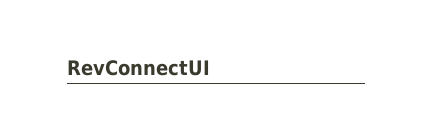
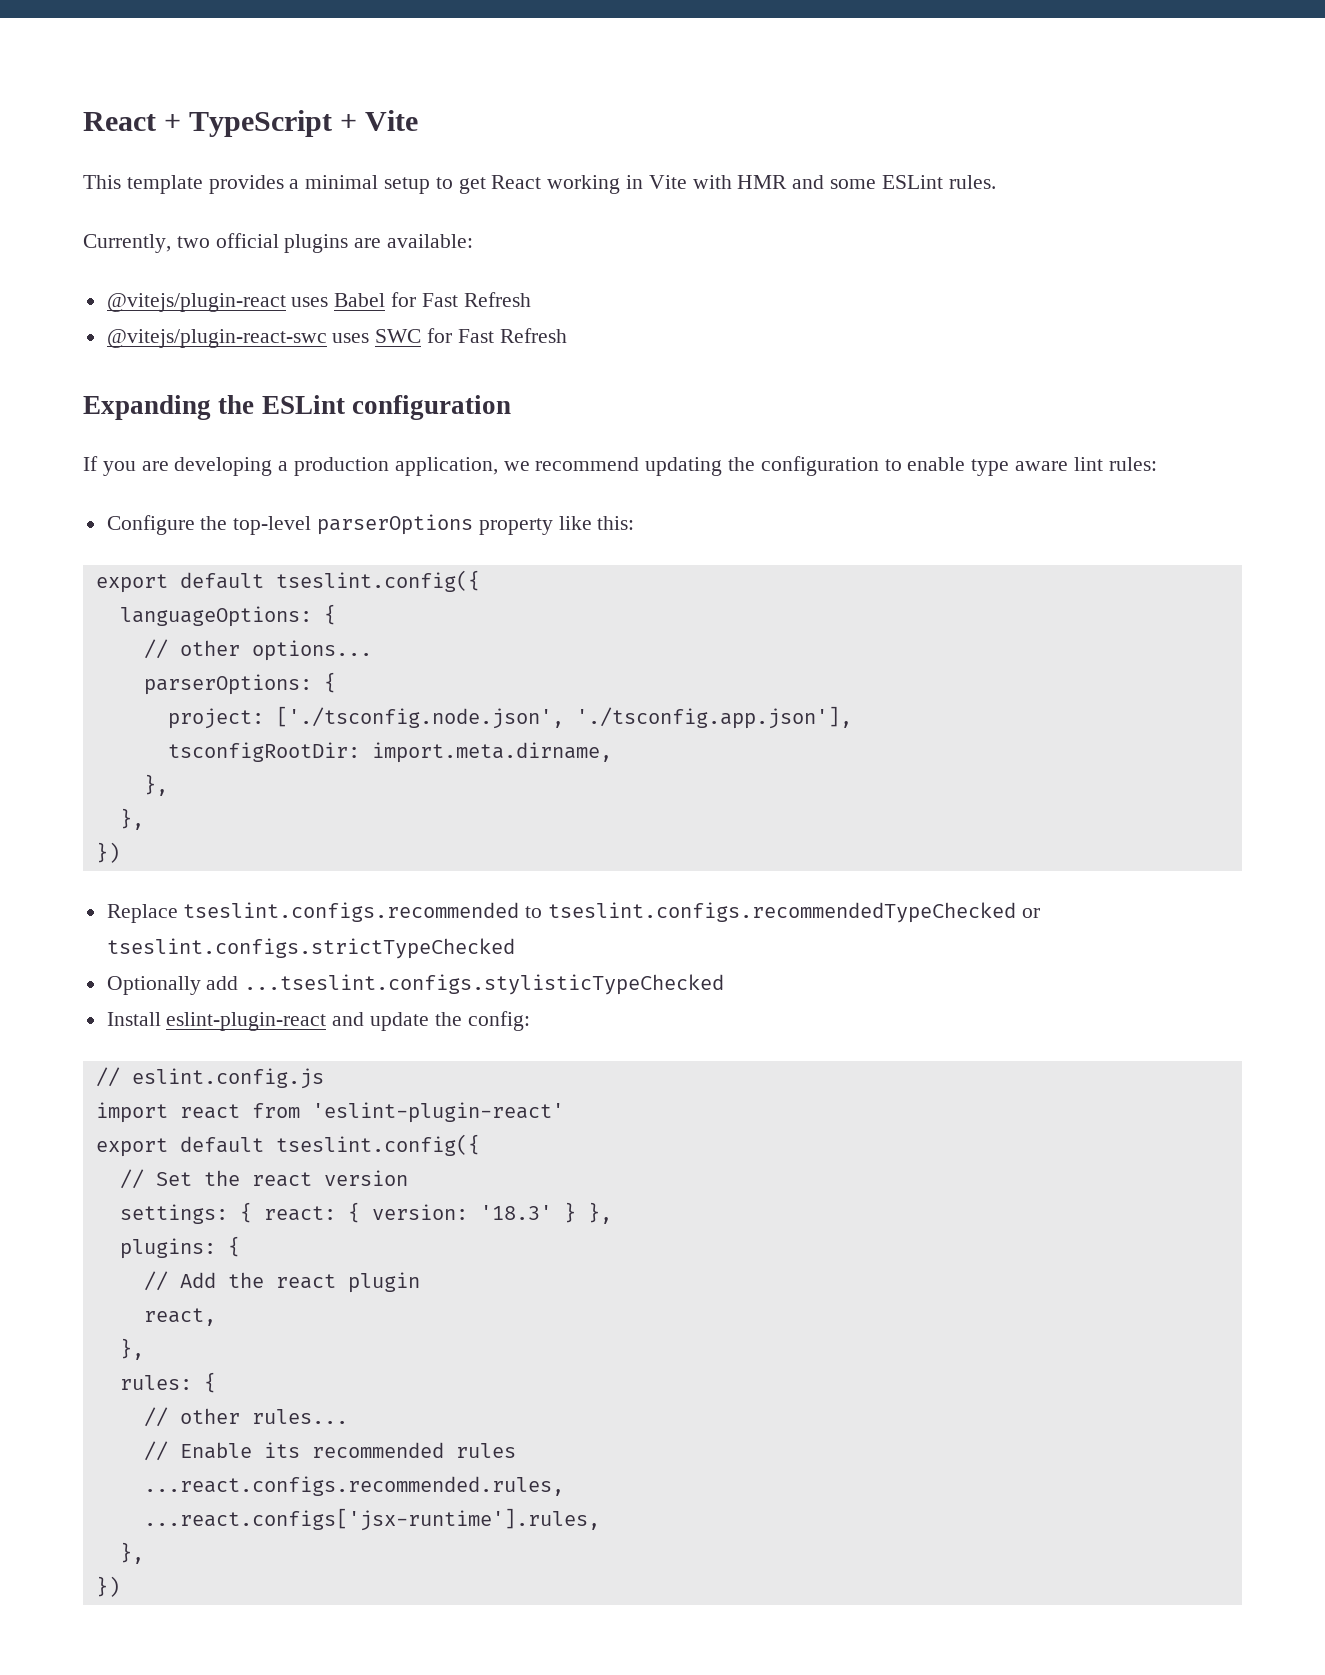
- RevConnectUI
+ React + TypeScript + Vite
+ This template provides a minimal setup to get React working in Vite with HMR and some ESLint rules.
+ Currently, two official plugins are available:
+ @vitejs/plugin-react uses Babel for Fast Refresh
+ @vitejs/plugin-react-swc uses SWC for Fast Refresh
+ Expanding the ESLint configuration
+ If you are developing a production application, we recommend updating the configuration to enable type aware lint rules:
+ Configure the top-level parserOptions property like this:
+ export default tseslint.config({
+ languageOptions: {
+ // other options...
+ parserOptions: {
+ project: ['./tsconfig.node.json', './tsconfig.app.json'],
+ tsconfigRootDir: import.meta.dirname,
+ },
+ },
+ })
+ Replace tseslint.configs.recommended to tseslint.configs.recommendedTypeChecked or tseslint.configs.strictTypeChecked
+ Optionally add ...tseslint.configs.stylisticTypeChecked
+ Install eslint-plugin-react and update the config:
+ // eslint.config.js
+ import react from 'eslint-plugin-react'
+ export default tseslint.config({
+ // Set the react version
+ settings: { react: { version: '18.3' } },
+ plugins: {
+ // Add the react plugin
+ react,
+ },
+ rules: {
+ // other rules...
+ // Enable its recommended rules
+ ...react.configs.recommended.rules,
+ ...react.configs['jsx-runtime'].rules,
+ },
+ })

